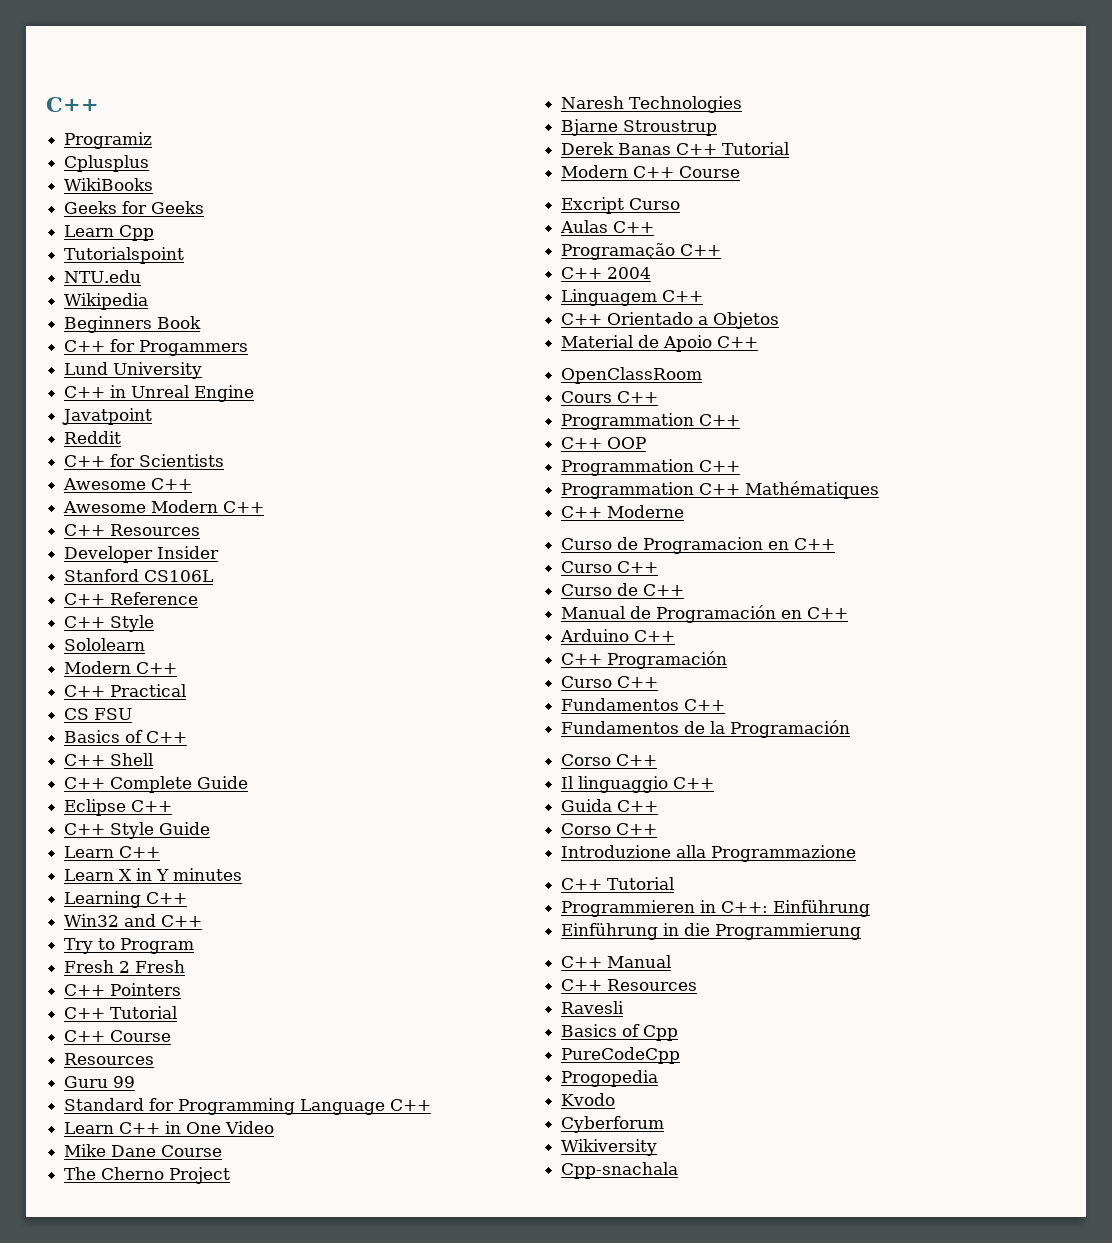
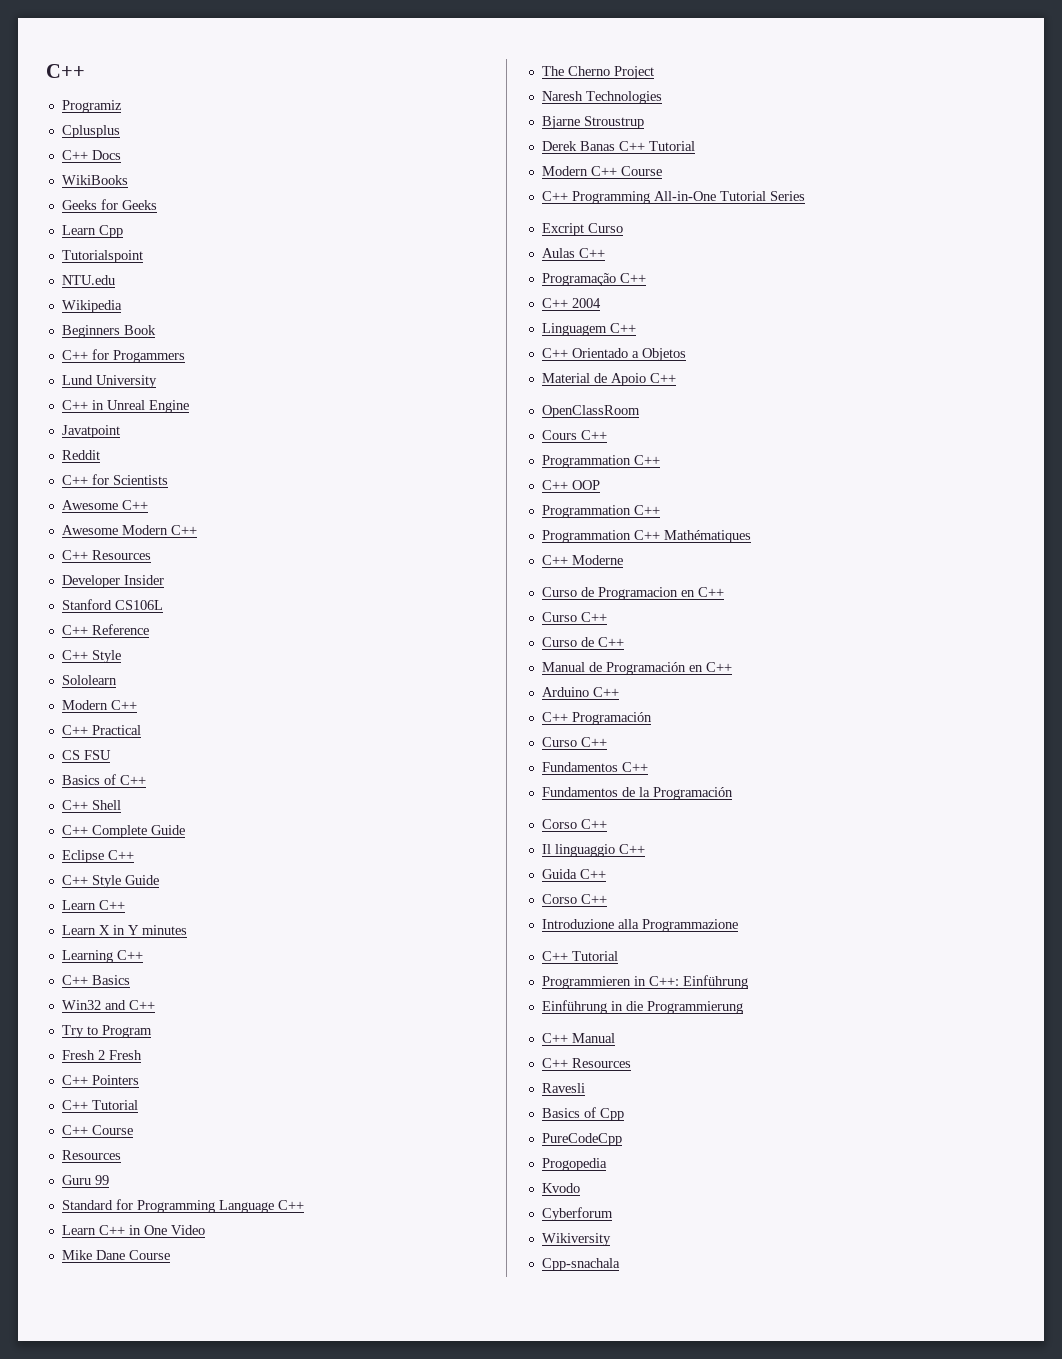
+ C++ Docs
+ C++ Basics
+ C++ Programming All-in-One Tutorial Series

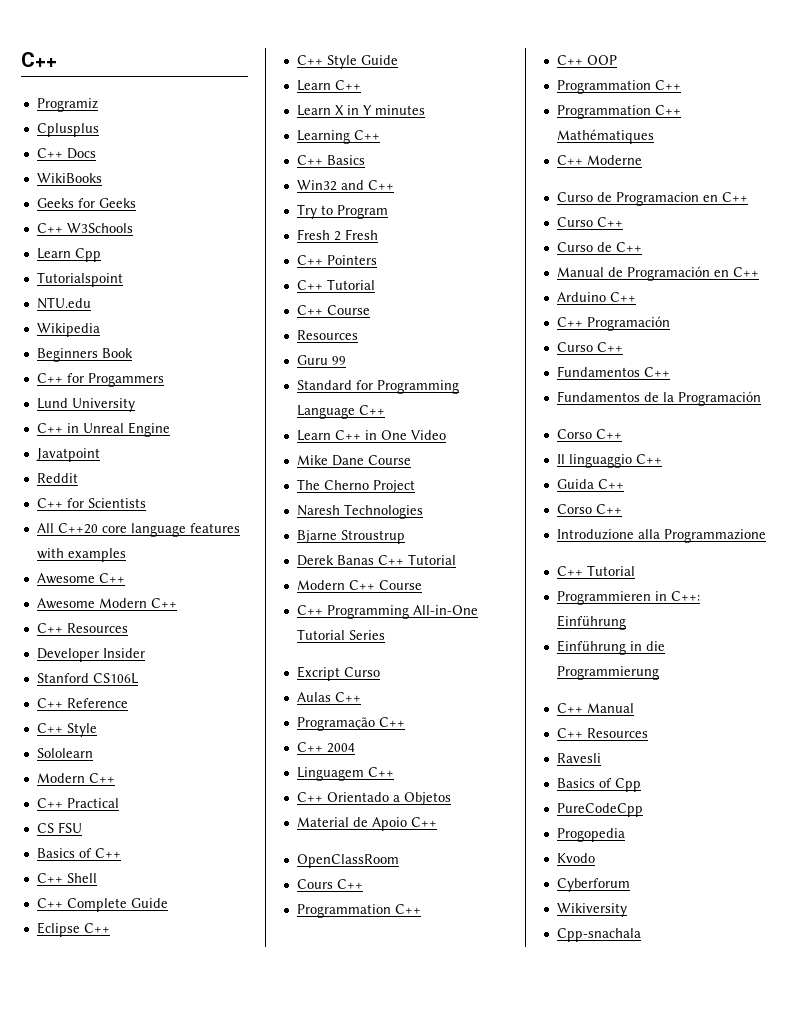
+ C++ W3Schools
+ All C++20 core language features with examples

